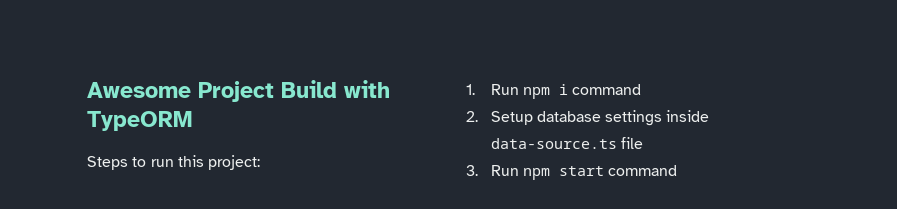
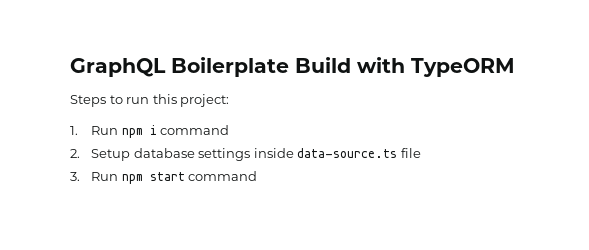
- Awesome Project Build with TypeORM
+ GraphQL Boilerplate Build with TypeORM

